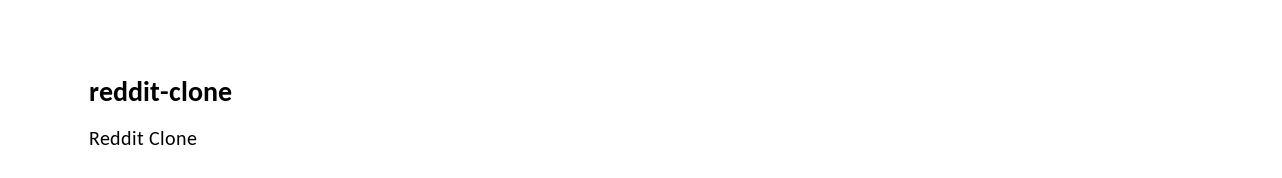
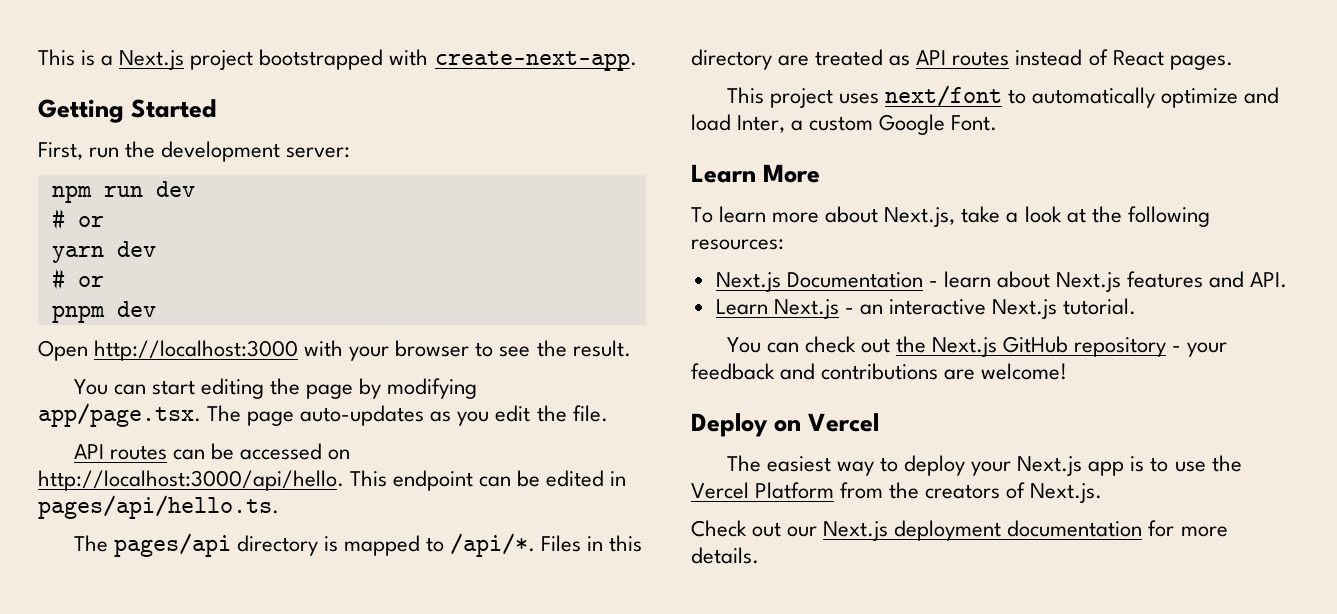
- reddit-clone
- Reddit Clone
+ This is a Next.js project bootstrapped with create-next-app.
+ Getting Started
+ First, run the development server:
+ npm run dev
+ # or
+ yarn dev
+ # or
+ pnpm dev
+ Open http://localhost:3000 with your browser to see the result.
+ You can start editing the page by modifying app/page.tsx. The page auto-updates as you edit the file.
+ API routes can be accessed on http://localhost:3000/api/hello. This endpoint can be edited in pages/api/hello.ts.
+ The pages/api directory is mapped to /api/*. Files in this directory are treated as API routes instead of React pages.
+ This project uses next/font to automatically optimize and load Inter, a custom Google Font.
+ Learn More
+ To learn more about Next.js, take a look at the following resources:
+ Next.js Documentation - learn about Next.js features and API.
+ Learn Next.js - an interactive Next.js tutorial.
+ You can check out the Next.js GitHub repository - your feedback and contributions are welcome!
+ Deploy on Vercel
+ The easiest way to deploy your Next.js app is to use the Vercel Platform from the creators of Next.js.
+ Check out our Next.js deployment documentation for more details.

